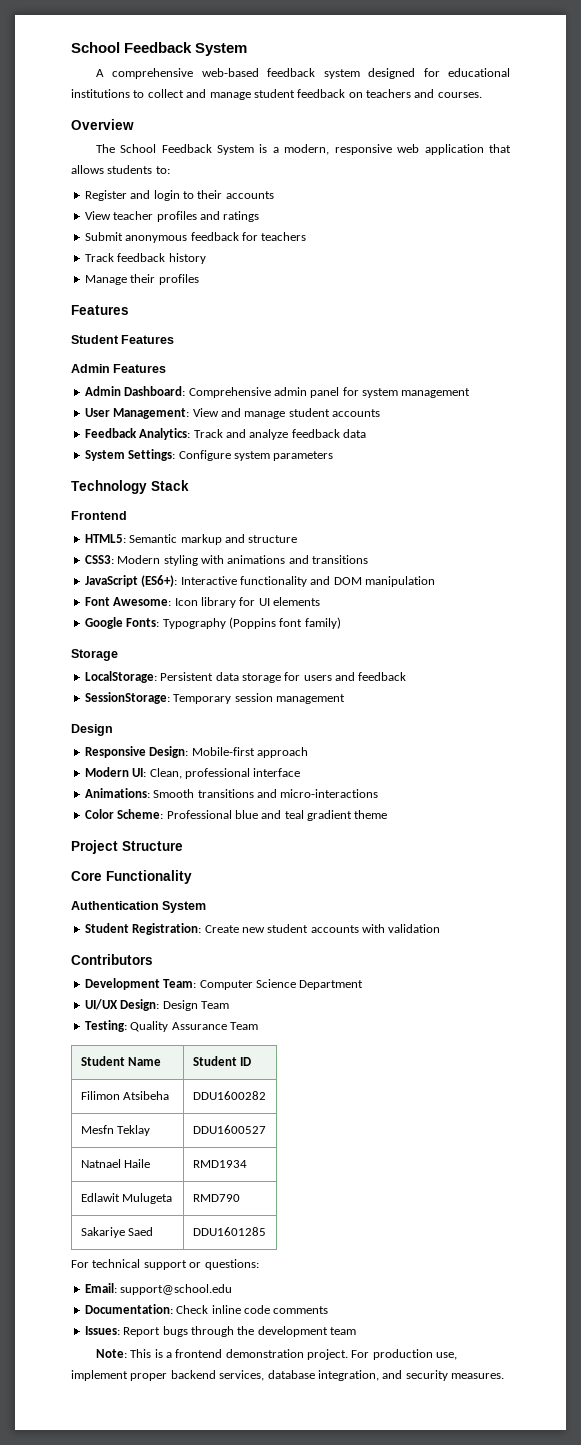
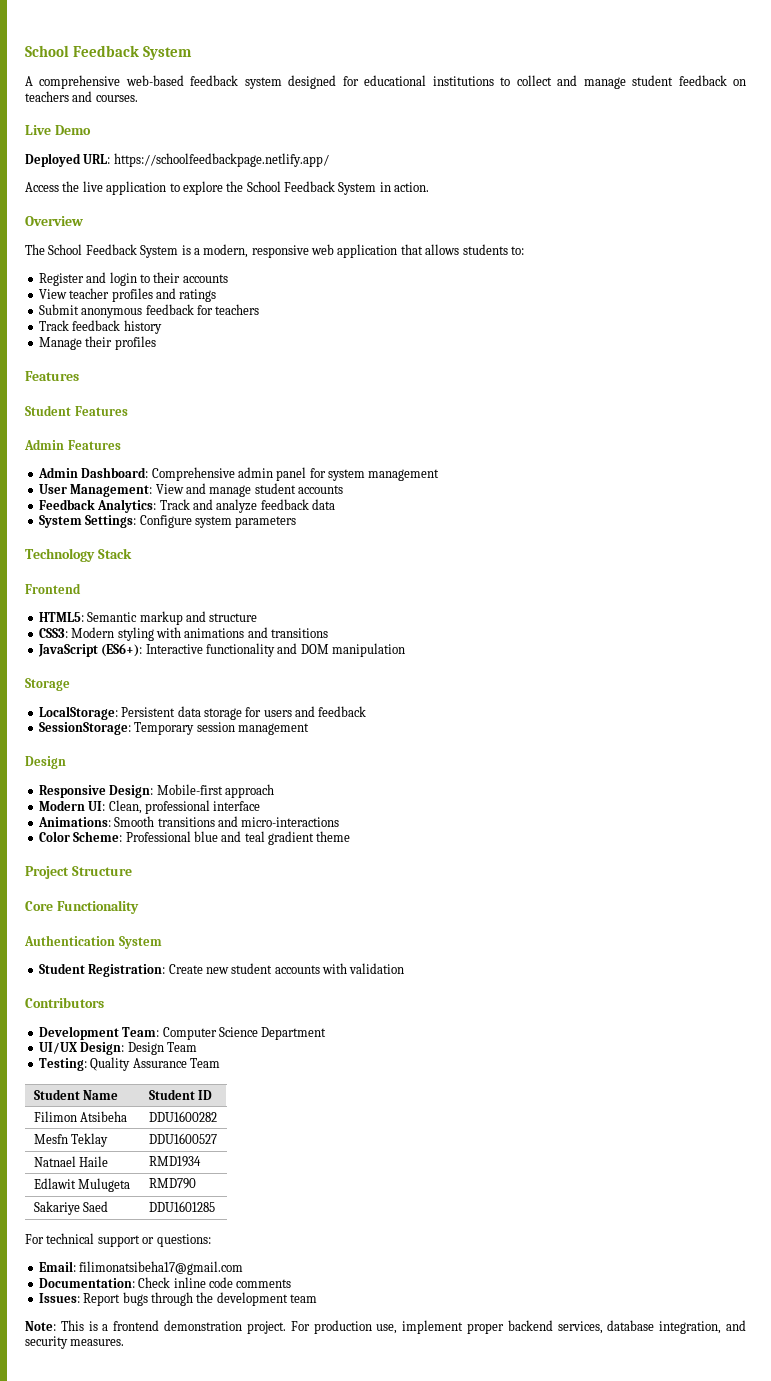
+ Live Demo
+ Deployed URL: https://schoolfeedbackpage.netlify.app/
+ Access the live application to explore the School Feedback System in action.
- Font Awesome: Icon library for UI elements
- Google Fonts: Typography (Poppins font family)
- Email: support@school.edu
+ Email: filimonatsibeha17@gmail.com

